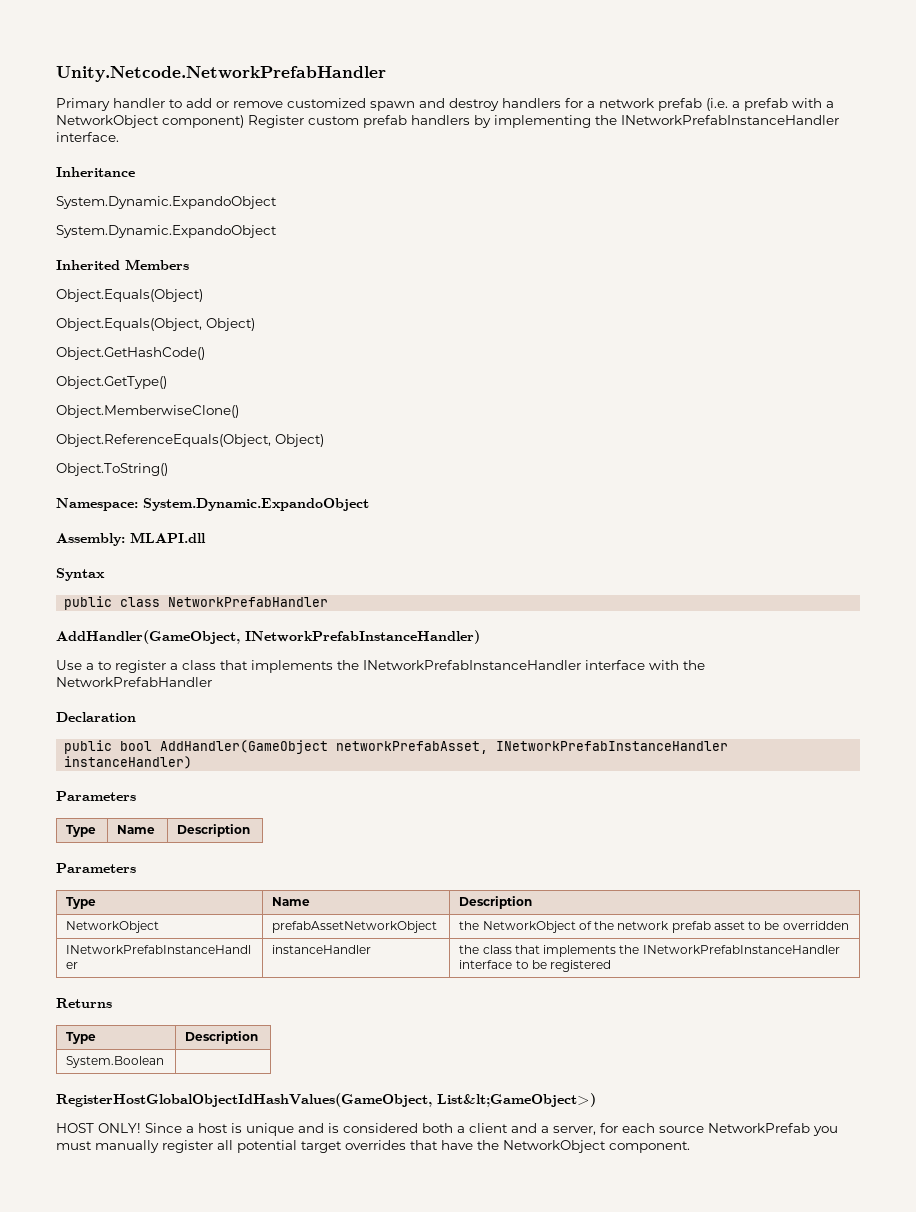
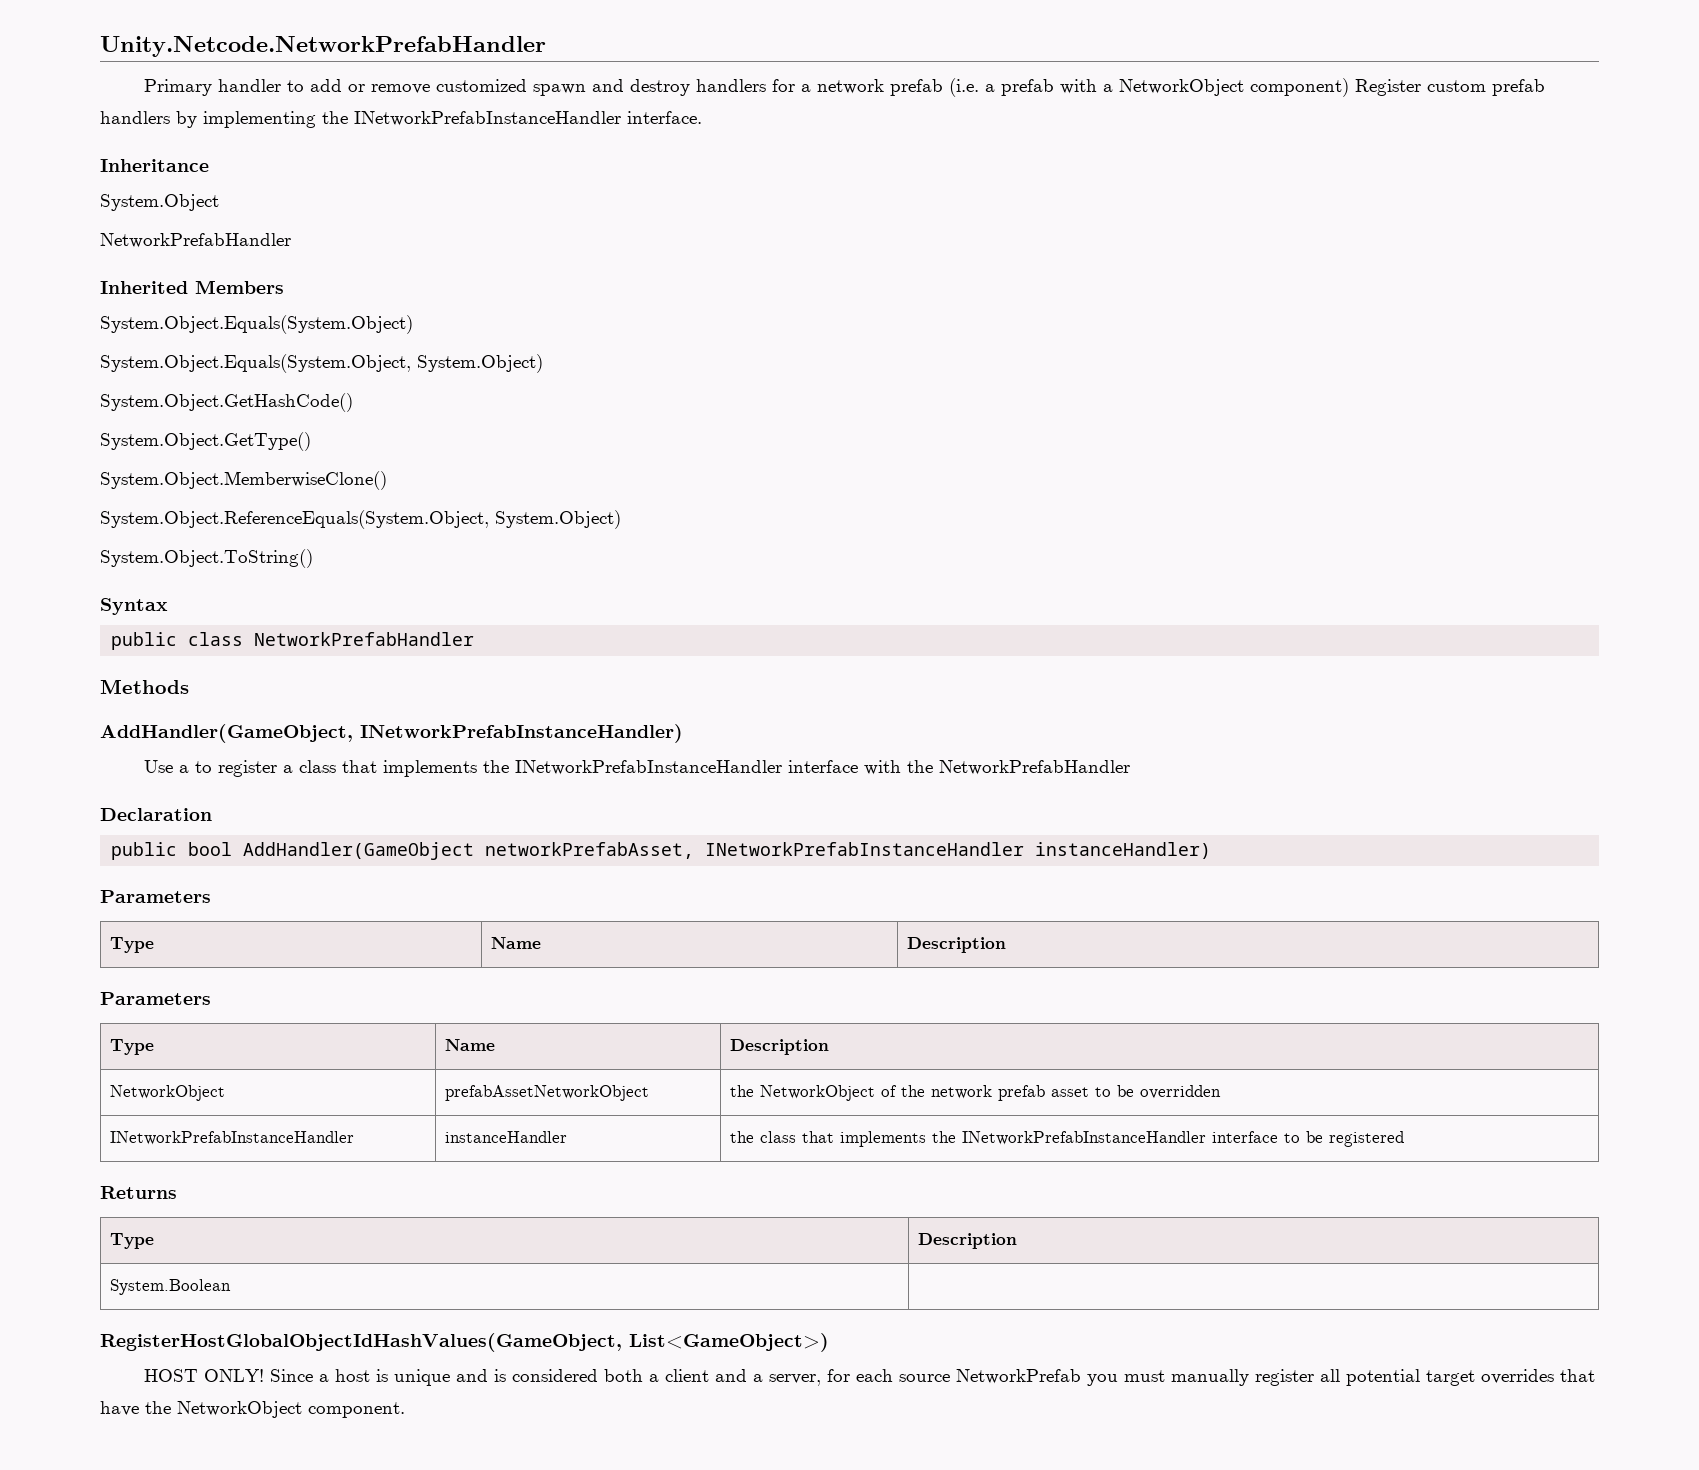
  Inheritance
- System.Dynamic.ExpandoObject
- System.Dynamic.ExpandoObject
+ System.Object
+ NetworkPrefabHandler
- Object.Equals(Object)
- Object.Equals(Object, Object)
- Object.GetHashCode()
- Object.GetType()
- Object.MemberwiseClone()
- Object.ReferenceEquals(Object, Object)
- Object.ToString()
- Namespace: System.Dynamic.ExpandoObject
- Assembly: MLAPI.dll
+ System.Object.Equals(System.Object)
+ System.Object.Equals(System.Object, System.Object)
+ System.Object.GetHashCode()
+ System.Object.GetType()
+ System.Object.MemberwiseClone()
+ System.Object.ReferenceEquals(System.Object, System.Object)
+ System.Object.ToString()
+ Methods
- RegisterHostGlobalObjectIdHashValues(GameObject, List&lt;GameObject>)
+ RegisterHostGlobalObjectIdHashValues(GameObject, List<GameObject>)

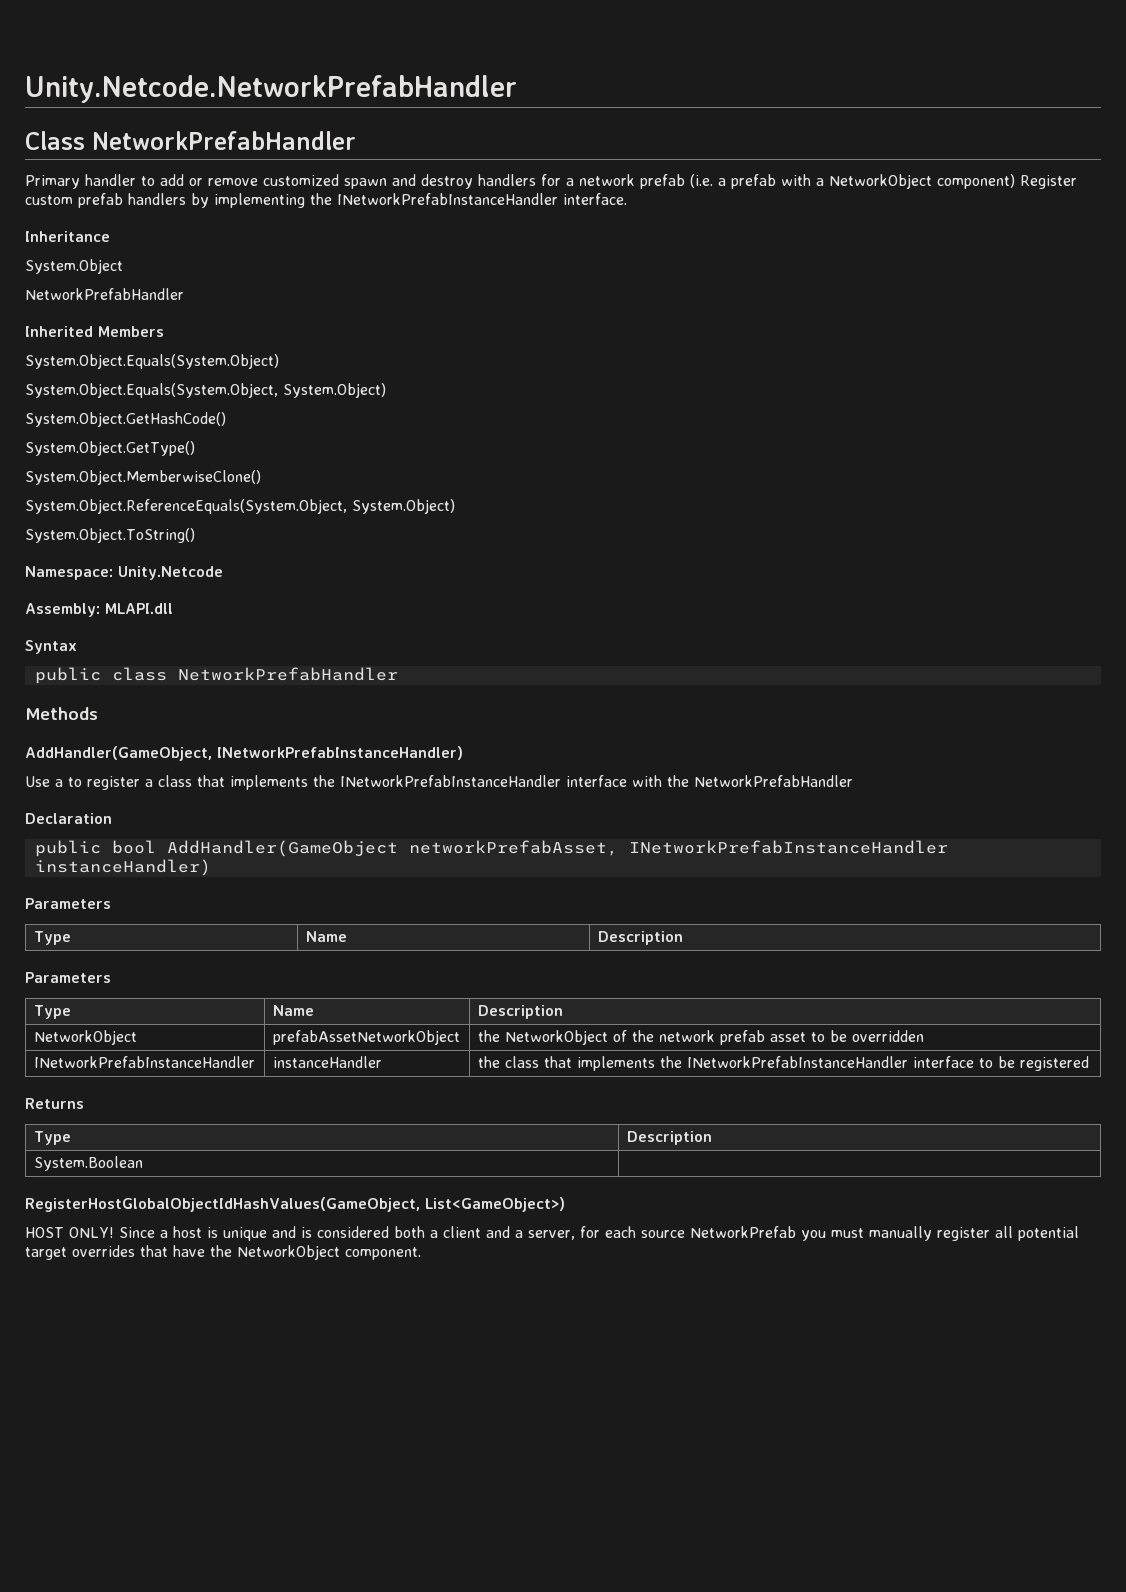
+ Class NetworkPrefabHandler
+ Namespace: Unity.Netcode
+ Assembly: MLAPI.dll

